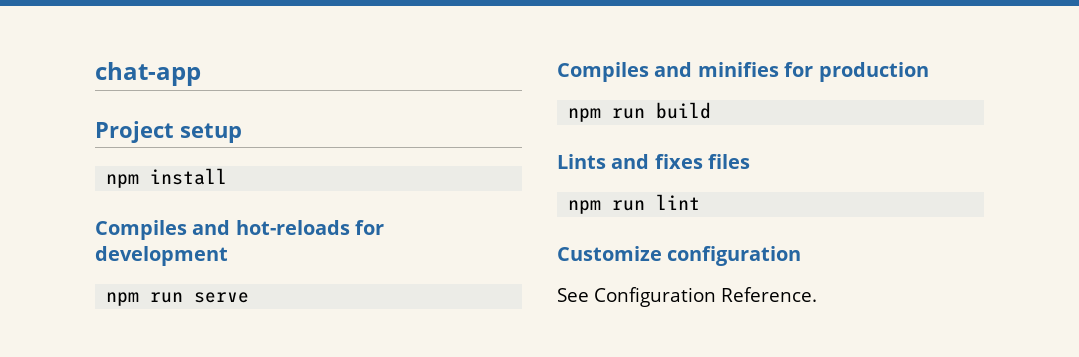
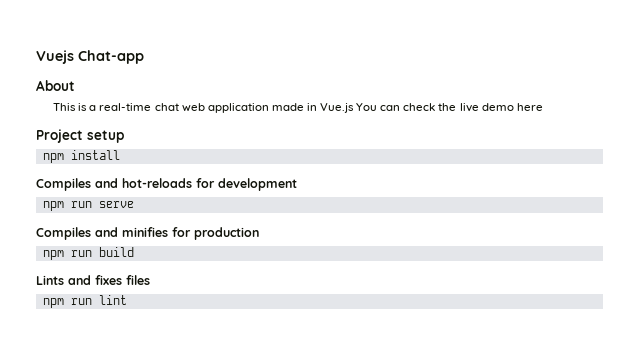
- chat-app
+ Vuejs Chat-app
+ About
+ This is a real-time chat web application made in Vue.js You can check the live demo here
- Customize configuration
- See Configuration Reference.

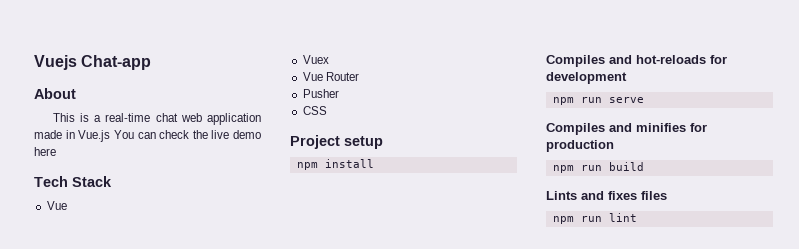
+ Tech Stack
+ Vue
+ Vuex
+ Vue Router
+ Pusher
+ CSS

